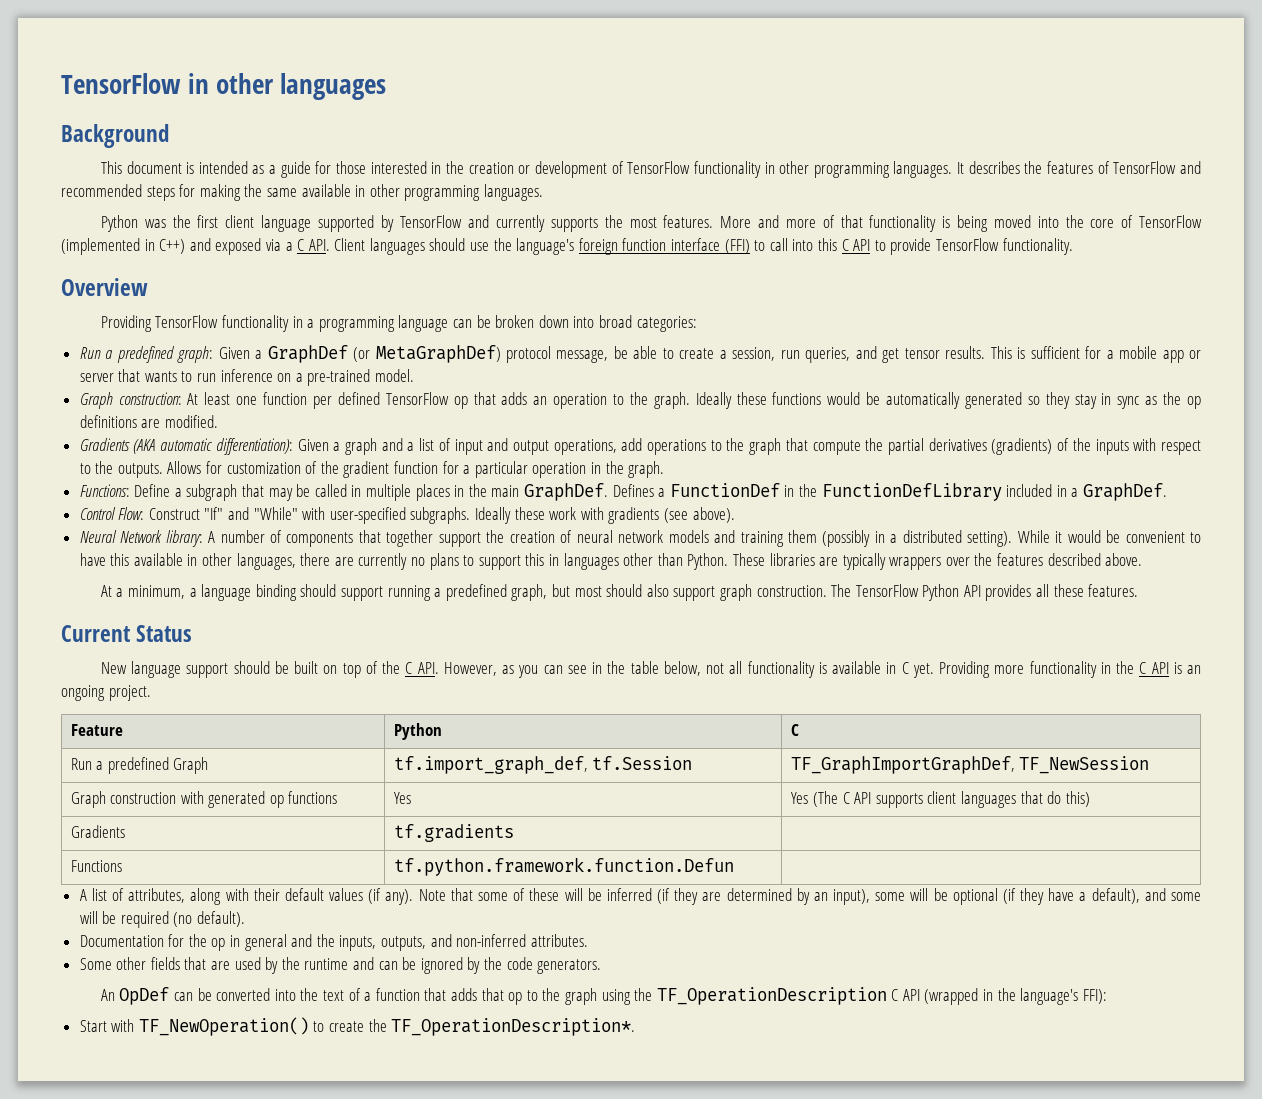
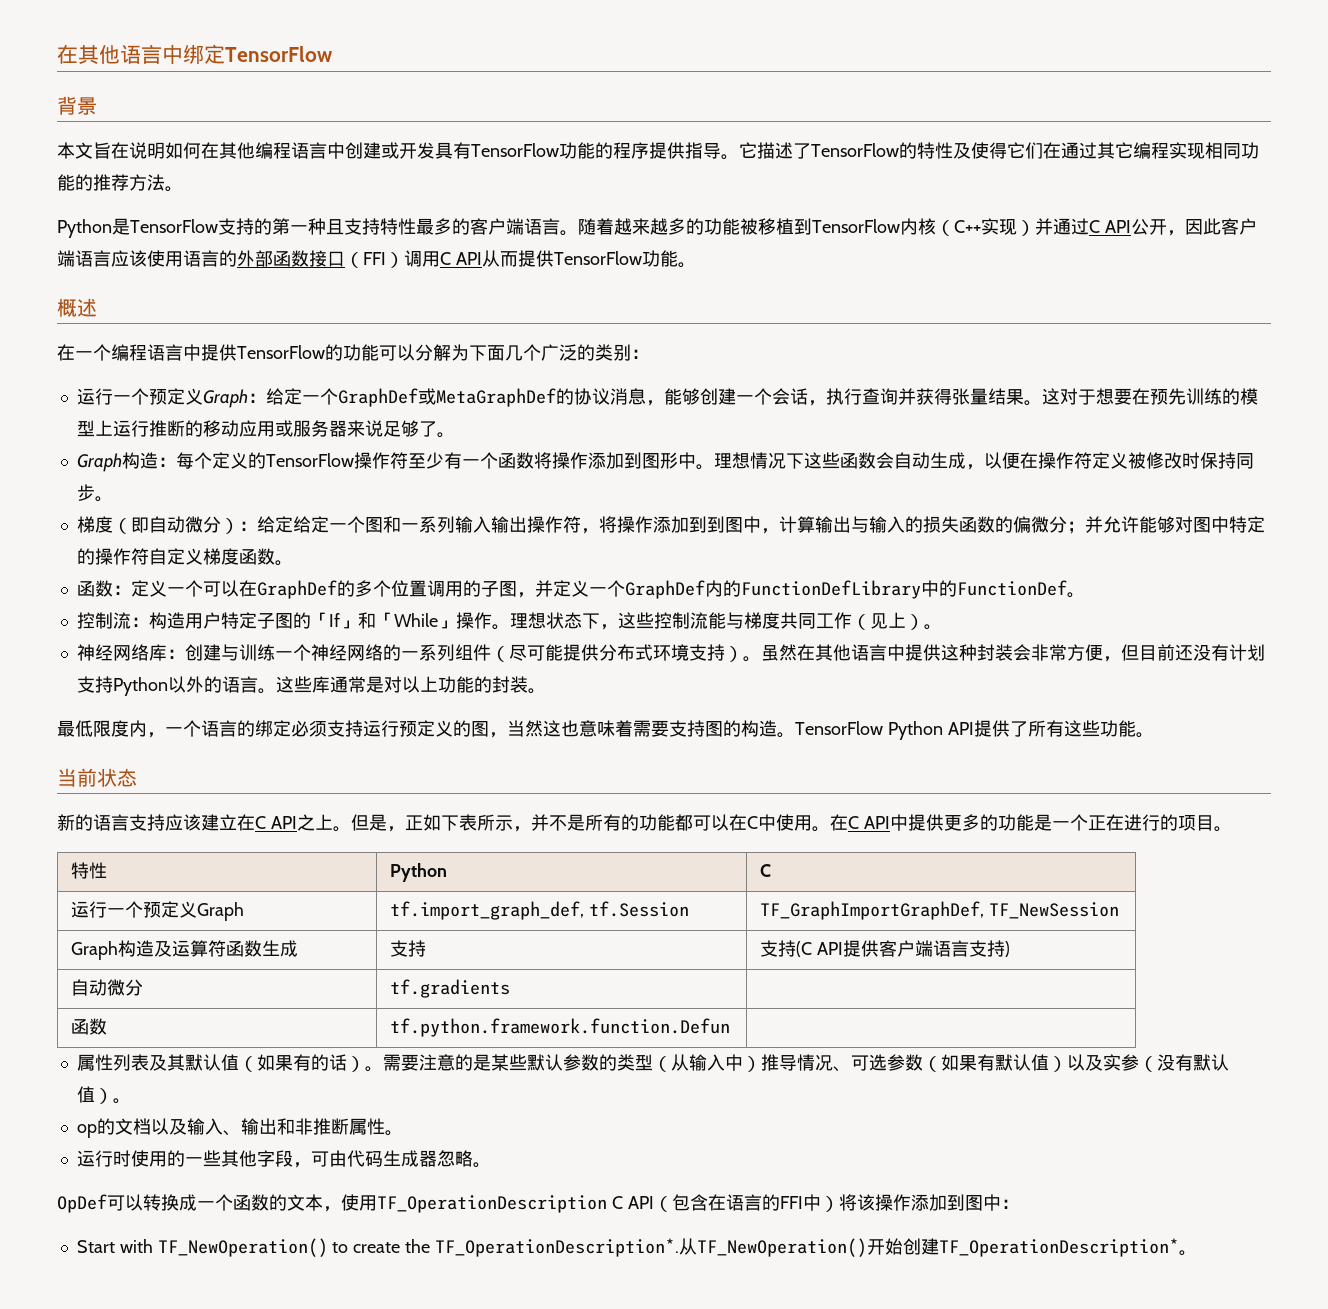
- TensorFlow in other languages
- Background
- This document is intended as a guide for those interested in the creation or development of TensorFlow functionality in other programming languages. It describes the features of TensorFlow and recommended steps for making the same available in other programming languages.
- Python was the first client language supported by TensorFlow and currently supports the most features. More and more of that functionality is being moved into the core of TensorFlow (implemented in C++) and exposed via a C API. Client languages should use the language's foreign function interface (FFI) to call into this C API to provide TensorFlow functionality.
- Overview
- Providing TensorFlow functionality in a programming language can be broken down into broad categories:
- Run a predefined graph: Given a GraphDef (or MetaGraphDef) protocol message, be able to create a session, run queries, and get tensor results. This is sufficient for a mobile app or server that wants to run inference on a pre-trained model.
- Graph construction: At least one function per defined TensorFlow op that adds an operation to the graph. Ideally these functions would be automatically generated so they stay in sync as the op definitions are modified.
- Gradients (AKA automatic differentiation): Given a graph and a list of input and output operations, add operations to the graph that compute the partial derivatives (gradients) of the inputs with respect to the outputs. Allows for customization of the gradient function for a particular operation in the graph.
- Functions: Define a subgraph that may be called in multiple places in the main GraphDef. Defines a FunctionDef in the FunctionDefLibrary included in a GraphDef.
- Control Flow: Construct "If" and "While" with user-specified subgraphs. Ideally these work with gradients (see above).
- Neural Network library: A number of components that together support the creation of neural network models and training them (possibly in a distributed setting). While it would be convenient to have this available in other languages, there are currently no plans to support this in languages other than Python. These libraries are typically wrappers over the features described above.
- At a minimum, a language binding should support running a predefined graph, but most should also support graph construction. The TensorFlow Python API provides all these features.
- Current Status
- New language support should be built on top of the C API. However, as you can see in the table below, not all functionality is available in C yet. Providing more functionality in the C API is an ongoing project.
- Feature | Python | C
+ 在其他语言中绑定TensorFlow
+ 背景
+ 本文旨在说明如何在其他编程语言中创建或开发具有TensorFlow功能的程序提供指导。它描述了TensorFlow的特性及使得它们在通过其它编程实现相同功能的推荐方法。
+ Python是TensorFlow支持的第一种且支持特性最多的客户端语言。随着越来越多的功能被移植到TensorFlow内核（C++实现）并通过C API公开，因此客户端语言应该使用语言的外部函数接口（FFI）调用C API从而提供TensorFlow功能。
+ 概述
+ 在一个编程语言中提供TensorFlow的功能可以分解为下面几个广泛的类别：
+ 运行一个预定义Graph：给定一个GraphDef或MetaGraphDef的协议消息，能够创建一个会话，执行查询并获得张量结果。这对于想要在预先训练的模型上运行推断的移动应用或服务器来说足够了。
+ Graph构造：每个定义的TensorFlow操作符至少有一个函数将操作添加到图形中。理想情况下这些函数会自动生成，以便在操作符定义被修改时保持同步。
+ 梯度（即自动微分）：给定给定一个图和一系列输入输出操作符，将操作添加到到图中，计算输出与输入的损失函数的偏微分；并允许能够对图中特定的操作符自定义梯度函数。
+ 函数：定义一个可以在GraphDef的多个位置调用的子图，并定义一个GraphDef内的FunctionDefLibrary中的FunctionDef。
+ 控制流：构造用户特定子图的「If」和「While」操作。理想状态下，这些控制流能与梯度共同工作（见上）。
+ 神经网络库：创建与训练一个神经网络的一系列组件（尽可能提供分布式环境支持）。虽然在其他语言中提供这种封装会非常方便，但目前还没有计划支持Python以外的语言。这些库通常是对以上功能的封装。
+ 最低限度内，一个语言的绑定必须支持运行预定义的图，当然这也意味着需要支持图的构造。TensorFlow Python API提供了所有这些功能。
+ 当前状态
+ 新的语言支持应该建立在C API之上。但是，正如下表所示，并不是所有的功能都可以在C中使用。在C API中提供更多的功能是一个正在进行的项目。
+ 特性 | Python | C
- Run a predefined Graph | tf.import_graph_def, tf.Session | TF_GraphImportGraphDef, TF_NewSession
+ 运行一个预定义Graph | tf.import_graph_def, tf.Session | TF_GraphImportGraphDef, TF_NewSession
- Graph construction with generated op functions | Yes | Yes (The C API supports client languages that do this)
- Gradients | tf.gradients |
+ Graph构造及运算符函数生成 | 支持 | 支持(C API提供客户端语言支持)
+ 自动微分 | tf.gradients |
- Functions | tf.python.framework.function.Defun |
+ 函数 | tf.python.framework.function.Defun |
- A list of attributes, along with their default values (if any). Note that some of these will be inferred (if they are determined by an input), some will be optional (if they have a default), and some will be required (no default).
- Documentation for the op in general and the inputs, outputs, and non-inferred attributes.
- Some other fields that are used by the runtime and can be ignored by the code generators.
- An OpDef can be converted into the text of a function that adds that op to the graph using the TF_OperationDescription C API (wrapped in the language's FFI):
+ 属性列表及其默认值（如果有的话）。需要注意的是某些默认参数的类型（从输入中）推导情况、可选参数（如果有默认值）以及实参（没有默认值）。
+ op的文档以及输入、输出和非推断属性。
+ 运行时使用的一些其他字段，可由代码生成器忽略。
+ OpDef可以转换成一个函数的文本，使用TF_OperationDescription C API（包含在语言的FFI中）将该操作添加到图中：
+ 从TF_NewOperation()开始创建TF_OperationDescription*。

